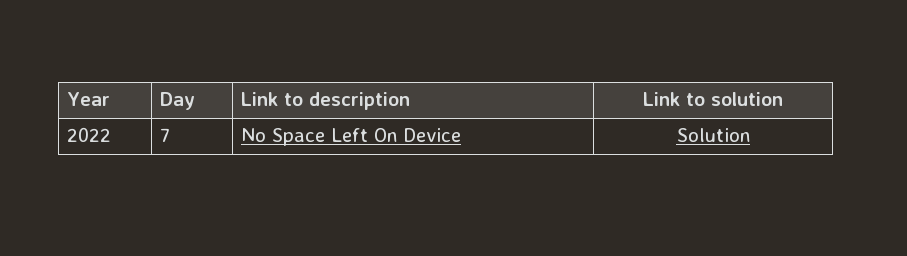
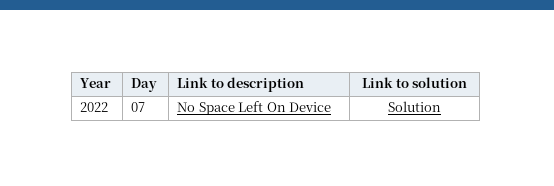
- 2022 | 7 | No Space Left On Device | Solution
+ 2022 | 07 | No Space Left On Device | Solution

